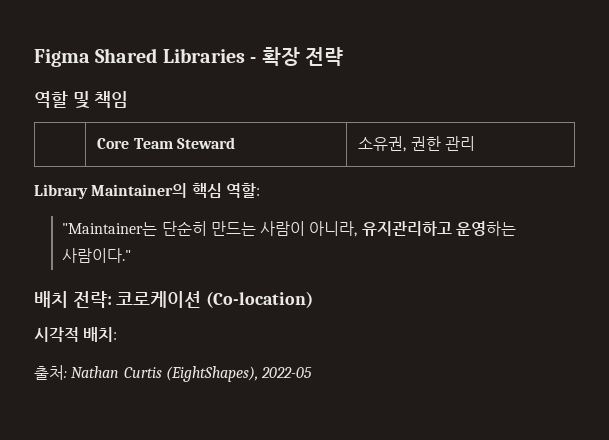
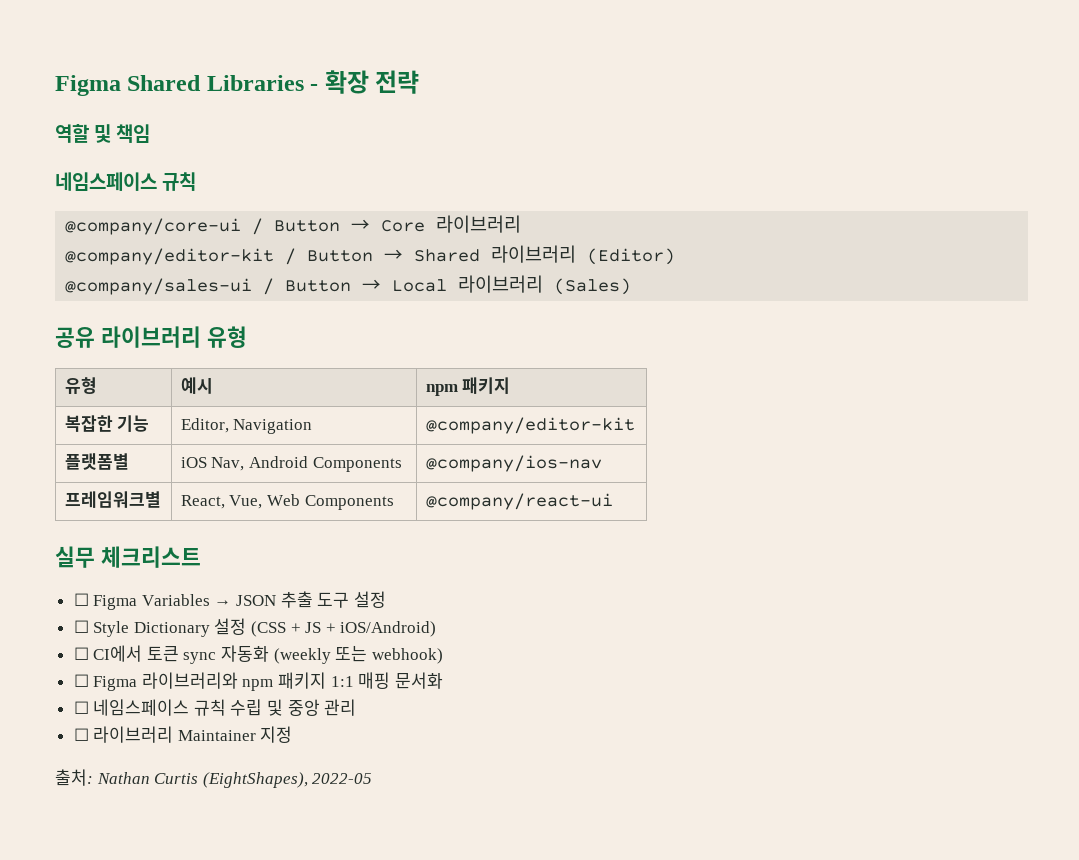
  역할 및 책임
- | Core Team Steward | 소유권, 권한 관리
- Library Maintainer의 핵심 역할:
- "Maintainer는 단순히 만드는 사람이 아니라, 유지관리하고 운영하는 사람이다."
- 배치 전략: 코로케이션 (Co-location)
- 시각적 배치:
+ 네임스페이스 규칙
+ @company/core-ui / Button → Core 라이브러리
+ @company/editor-kit / Button → Shared 라이브러리 (Editor)
+ @company/sales-ui / Button → Local 라이브러리 (Sales)
+ 공유 라이브러리 유형
+ 유형 | 예시 | npm 패키지
+ 복잡한 기능 | Editor, Navigation | @company/editor-kit
+ 플랫폼별 | iOS Nav, Android Components | @company/ios-nav
+ 프레임워크별 | React, Vue, Web Components | @company/react-ui
+ 실무 체크리스트
+ ☐ Figma Variables → JSON 추출 도구 설정
+ ☐ Style Dictionary 설정 (CSS + JS + iOS/Android)
+ ☐ CI에서 토큰 sync 자동화 (weekly 또는 webhook)
+ ☐ Figma 라이브러리와 npm 패키지 1:1 매핑 문서화
+ ☐ 네임스페이스 규칙 수립 및 중앙 관리
+ ☐ 라이브러리 Maintainer 지정

